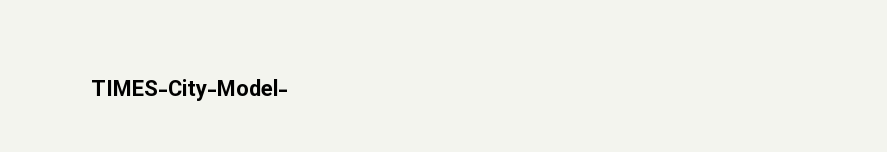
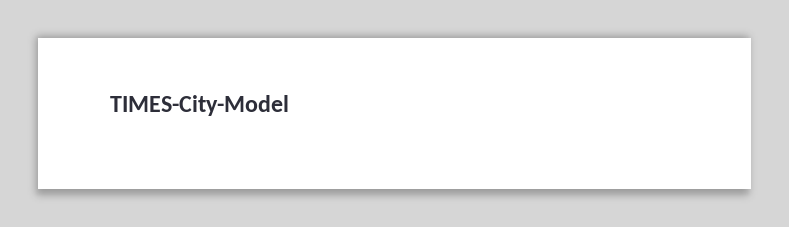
- TIMES-City-Model-
+ TIMES-City-Model

